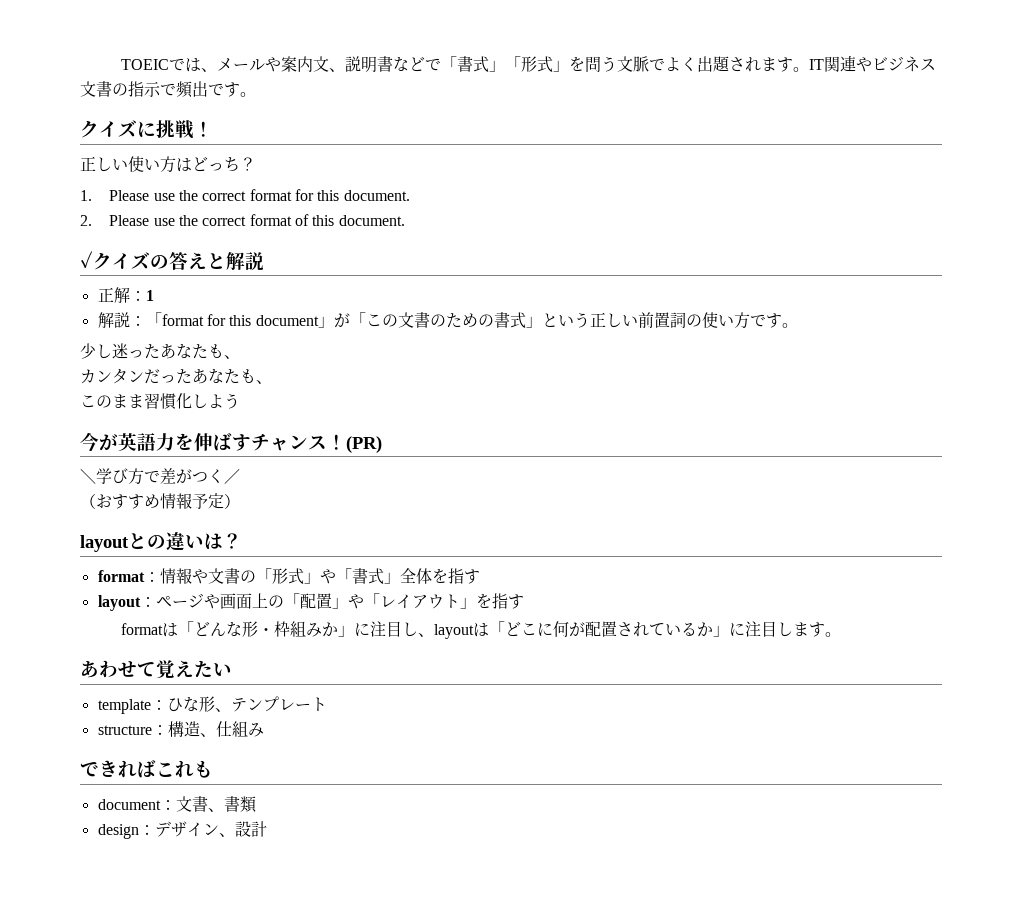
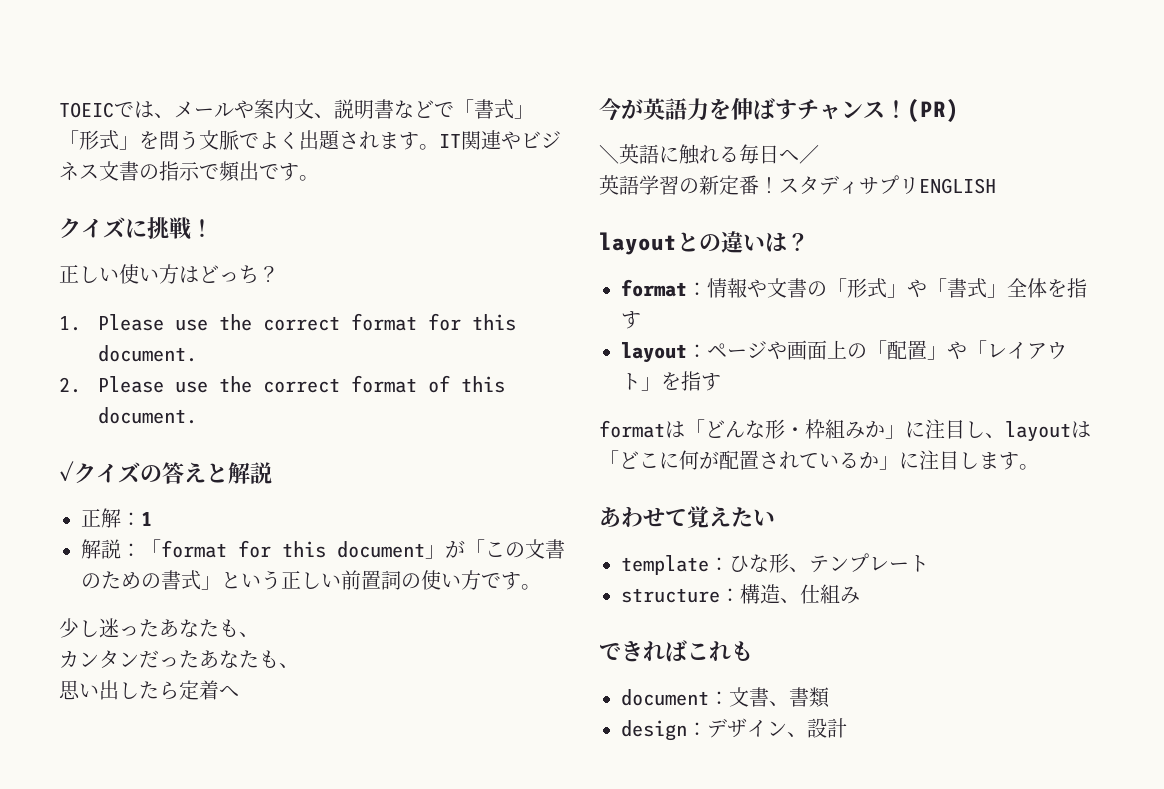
- このまま習慣化しよう
+ 思い出したら定着へ
- ＼学び方で差がつく／
- （おすすめ情報予定）
+ ＼英語に触れる毎日へ／
+ 英語学習の新定番！スタディサプリENGLISH

